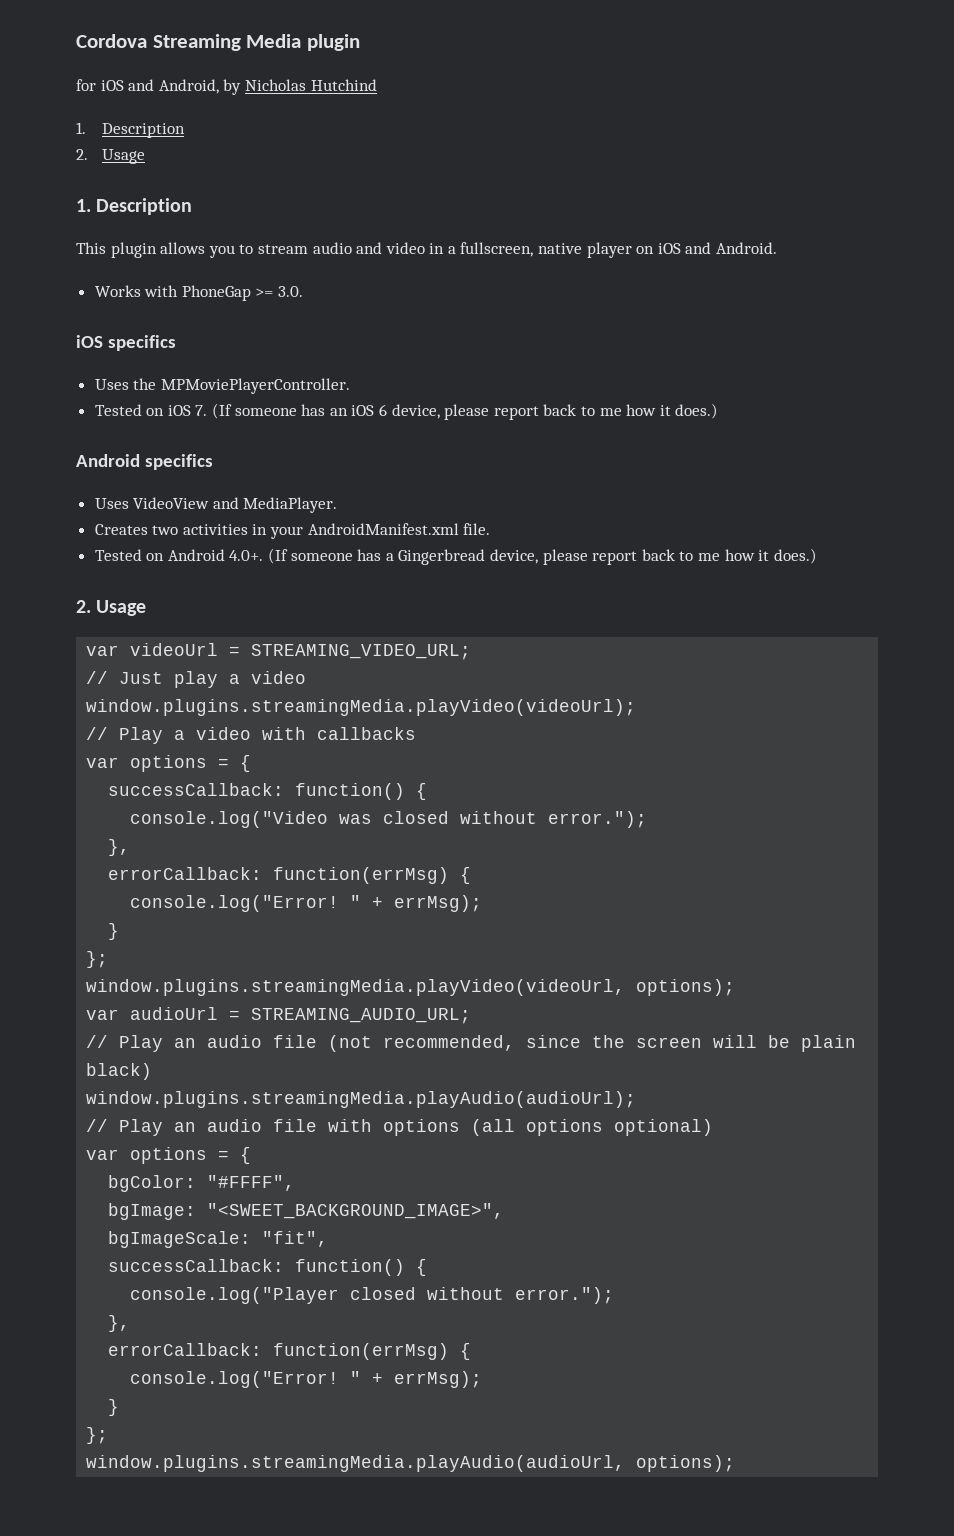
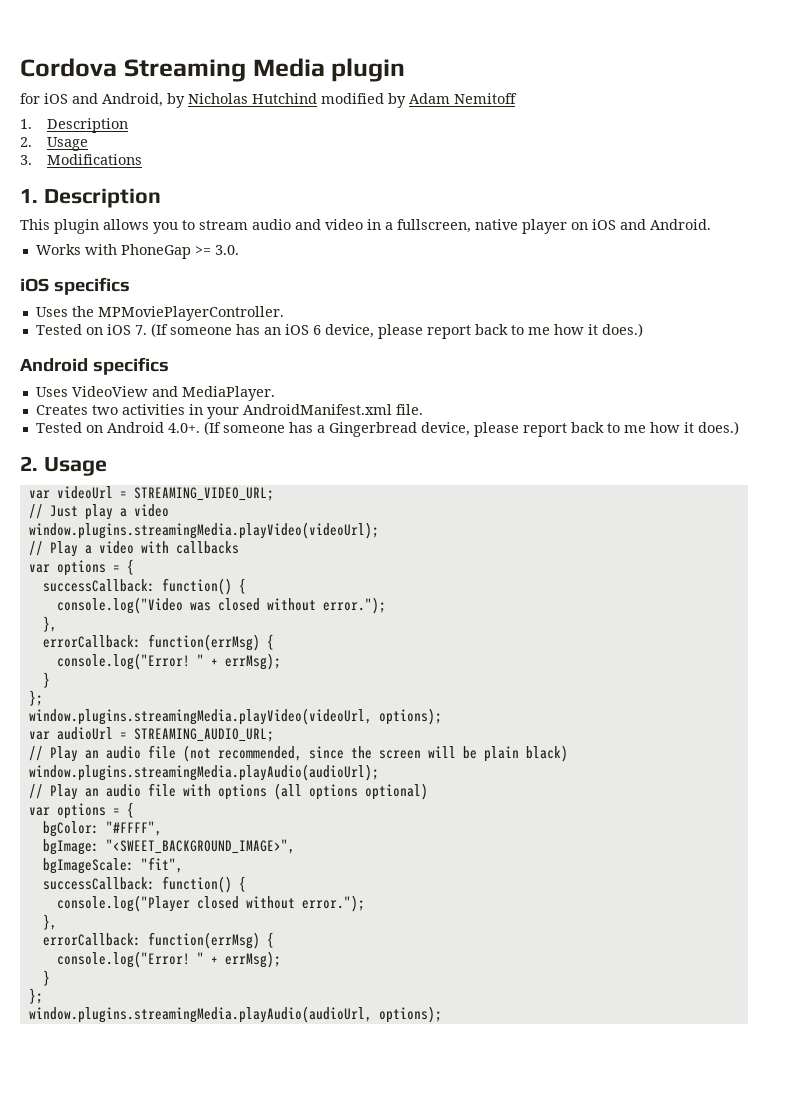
- for iOS and Android, by Nicholas Hutchind
+ for iOS and Android, by Nicholas Hutchind modified by Adam Nemitoff
+ 3. Modifications

